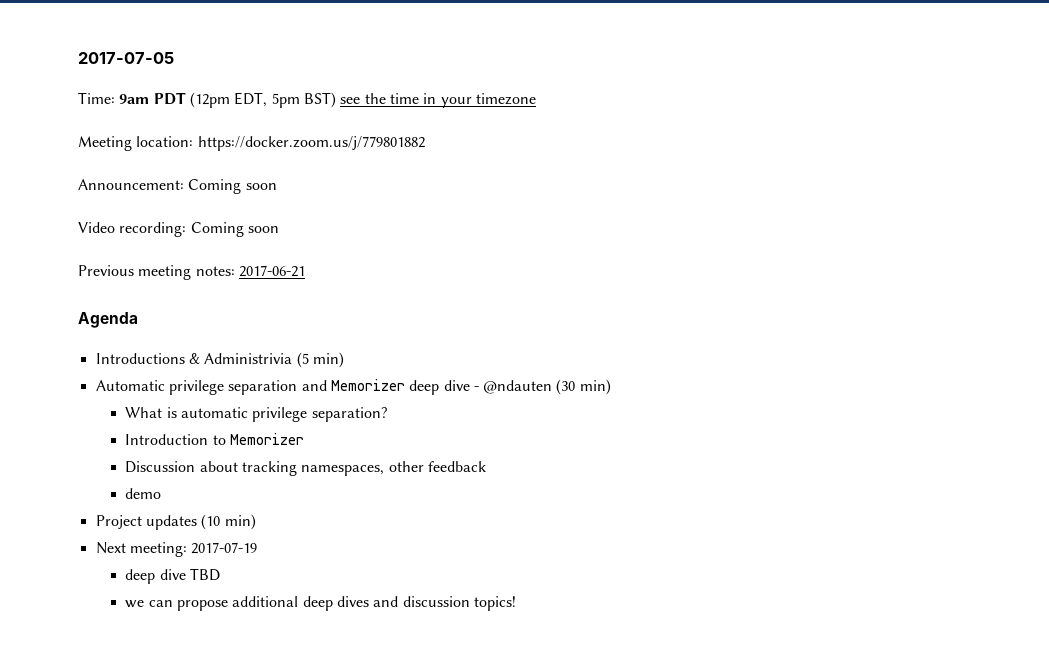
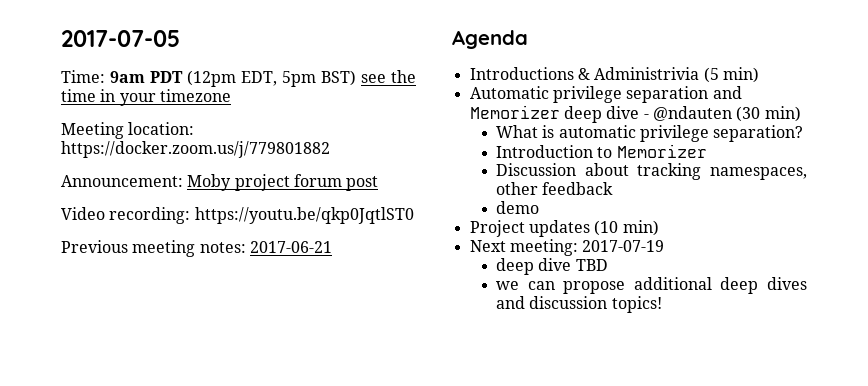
- Announcement: Coming soon
+ Announcement: Moby project forum post
- Video recording: Coming soon
+ Video recording: https://youtu.be/qkp0JqtlST0

